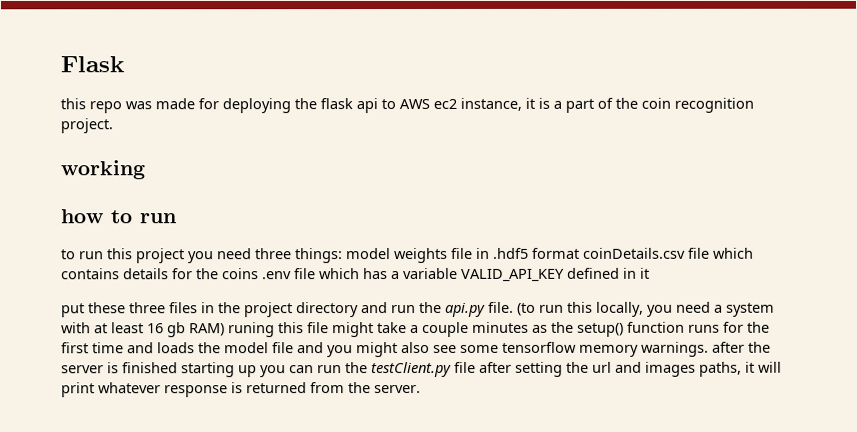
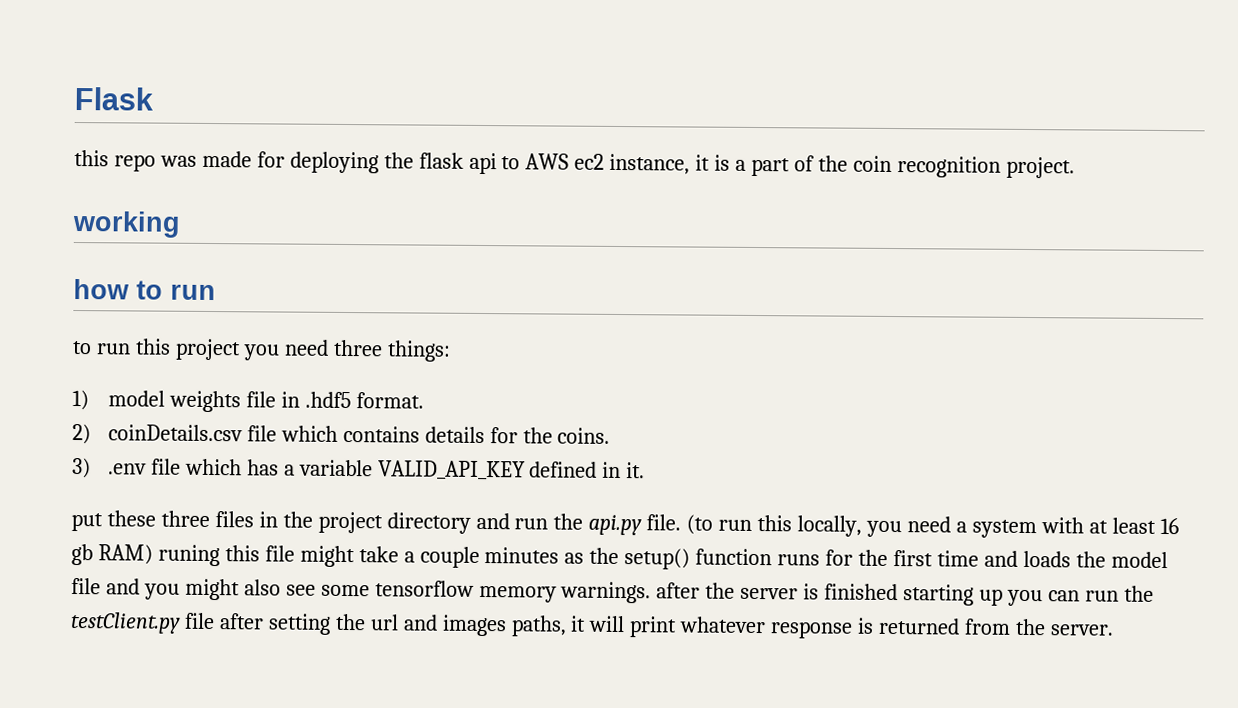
- to run this project you need three things: model weights file in .hdf5 format coinDetails.csv file which contains details for the coins .env file which has a variable VALID_API_KEY defined in it
+ to run this project you need three things:
+ 1) model weights file in .hdf5 format.
+ 2) coinDetails.csv file which contains details for the coins.
+ 3) .env file which has a variable VALID_API_KEY defined in it.

